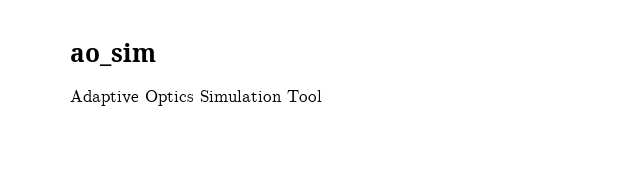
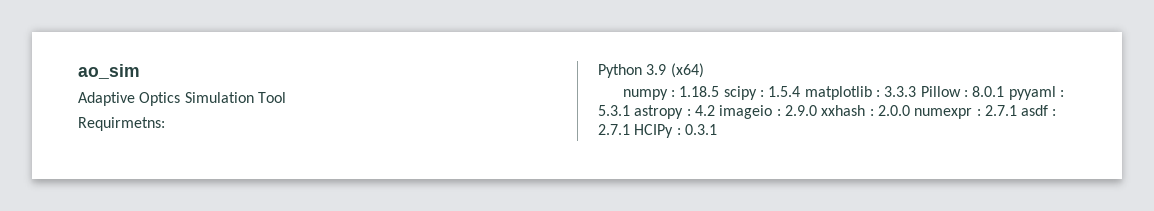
+ Requirmetns:
+ Python 3.9 (x64)
+ numpy : 1.18.5 scipy : 1.5.4 matplotlib : 3.3.3 Pillow : 8.0.1 pyyaml : 5.3.1 astropy : 4.2 imageio : 2.9.0 xxhash : 2.0.0 numexpr : 2.7.1 asdf : 2.7.1 HCIPy : 0.3.1

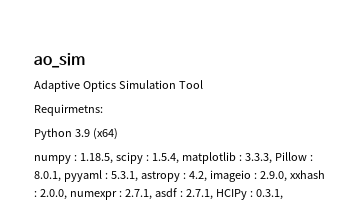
- numpy : 1.18.5 scipy : 1.5.4 matplotlib : 3.3.3 Pillow : 8.0.1 pyyaml : 5.3.1 astropy : 4.2 imageio : 2.9.0 xxhash : 2.0.0 numexpr : 2.7.1 asdf : 2.7.1 HCIPy : 0.3.1
+ numpy : 1.18.5, scipy : 1.5.4, matplotlib : 3.3.3, Pillow : 8.0.1, pyyaml : 5.3.1, astropy : 4.2, imageio : 2.9.0, xxhash : 2.0.0, numexpr : 2.7.1, asdf : 2.7.1, HCIPy : 0.3.1,

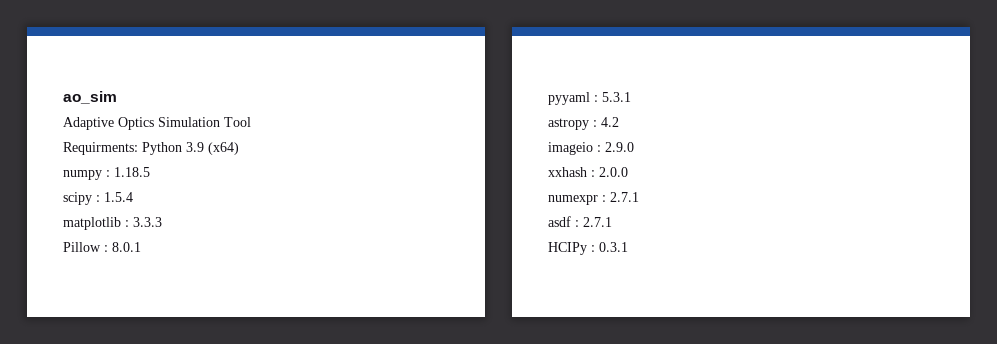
- Requirmetns:
- Python 3.9 (x64)
+ Requirments: Python 3.9 (x64)
- numpy : 1.18.5, scipy : 1.5.4, matplotlib : 3.3.3, Pillow : 8.0.1, pyyaml : 5.3.1, astropy : 4.2, imageio : 2.9.0, xxhash : 2.0.0, numexpr : 2.7.1, asdf : 2.7.1, HCIPy : 0.3.1,
+ numpy : 1.18.5
+ scipy : 1.5.4
+ matplotlib : 3.3.3
+ Pillow : 8.0.1
+ pyyaml : 5.3.1
+ astropy : 4.2
+ imageio : 2.9.0
+ xxhash : 2.0.0
+ numexpr : 2.7.1
+ asdf : 2.7.1
+ HCIPy : 0.3.1

